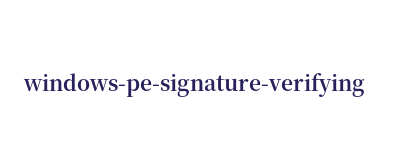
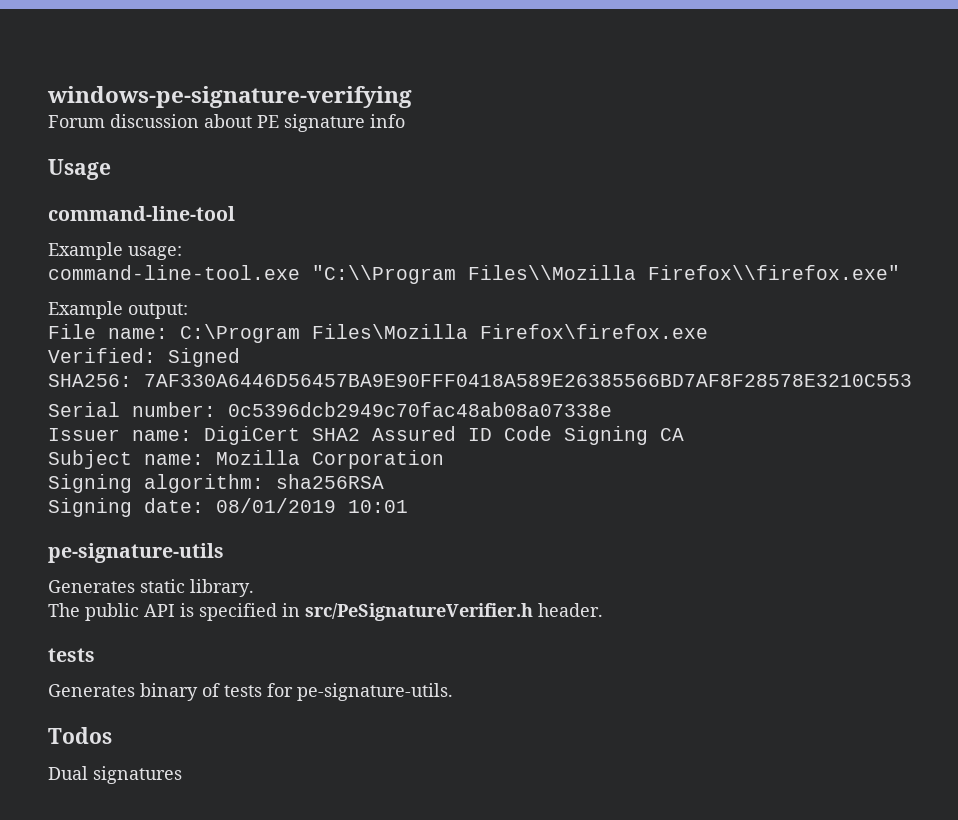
+ Forum discussion about PE signature info
+ Usage
+ command-line-tool
+ Example usage:
+ command-line-tool.exe "C:\\Program Files\\Mozilla Firefox\\firefox.exe"
+ Example output:
+ File name: C:\Program Files\Mozilla Firefox\firefox.exe
+ Verified: Signed
+ SHA256: 7AF330A6446D56457BA9E90FFF0418A589E26385566BD7AF8F28578E3210C553
+ Serial number: 0c5396dcb2949c70fac48ab08a07338e
+ Issuer name: DigiCert SHA2 Assured ID Code Signing CA
+ Subject name: Mozilla Corporation
+ Signing algorithm: sha256RSA
+ Signing date: 08/01/2019 10:01
+ pe-signature-utils
+ Generates static library.
+ The public API is specified in src/PeSignatureVerifier.h header.
+ tests
+ Generates binary of tests for pe-signature-utils.
+ Todos
+ Dual signatures

